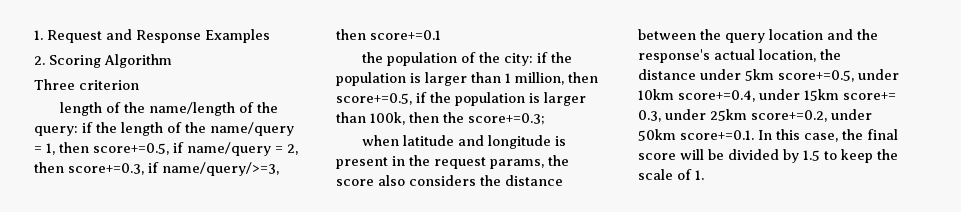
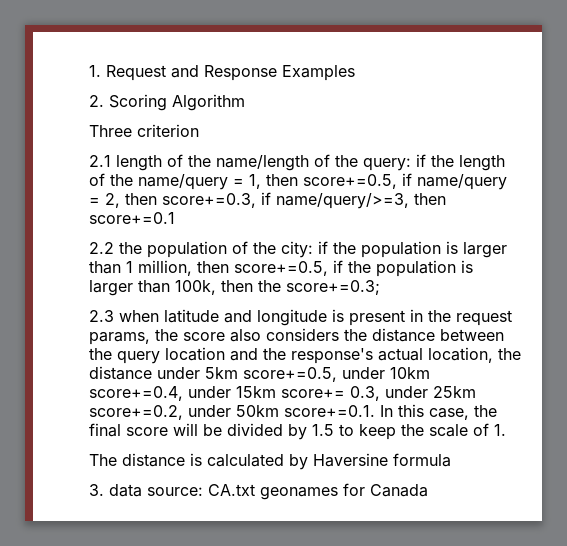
- length of the name/length of the query: if the length of the name/query = 1, then score+=0.5, if name/query = 2, then score+=0.3, if name/query/>=3, then score+=0.1
+ 2.1 length of the name/length of the query: if the length of the name/query = 1, then score+=0.5, if name/query = 2, then score+=0.3, if name/query/>=3, then score+=0.1
- the population of the city: if the population is larger than 1 million, then score+=0.5, if the population is larger than 100k, then the score+=0.3;
+ 2.2 the population of the city: if the population is larger than 1 million, then score+=0.5, if the population is larger than 100k, then the score+=0.3;
- when latitude and longitude is present in the request params, the score also considers the distance between the query location and the response's actual location, the distance under 5km score+=0.5, under 10km score+=0.4, under 15km score+= 0.3, under 25km score+=0.2, under 50km score+=0.1. In this case, the final score will be divided by 1.5 to keep the scale of 1.
+ 2.3 when latitude and longitude is present in the request params, the score also considers the distance between the query location and the response's actual location, the distance under 5km score+=0.5, under 10km score+=0.4, under 15km score+= 0.3, under 25km score+=0.2, under 50km score+=0.1. In this case, the final score will be divided by 1.5 to keep the scale of 1.
+ The distance is calculated by Haversine formula
+ 3. data source: CA.txt geonames for Canada

